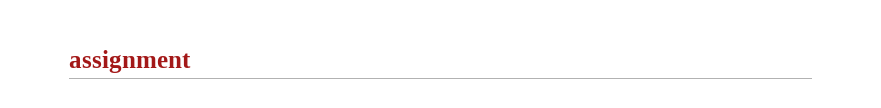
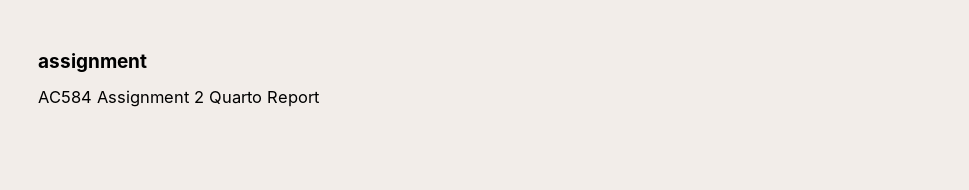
+ AC584 Assignment 2 Quarto Report

